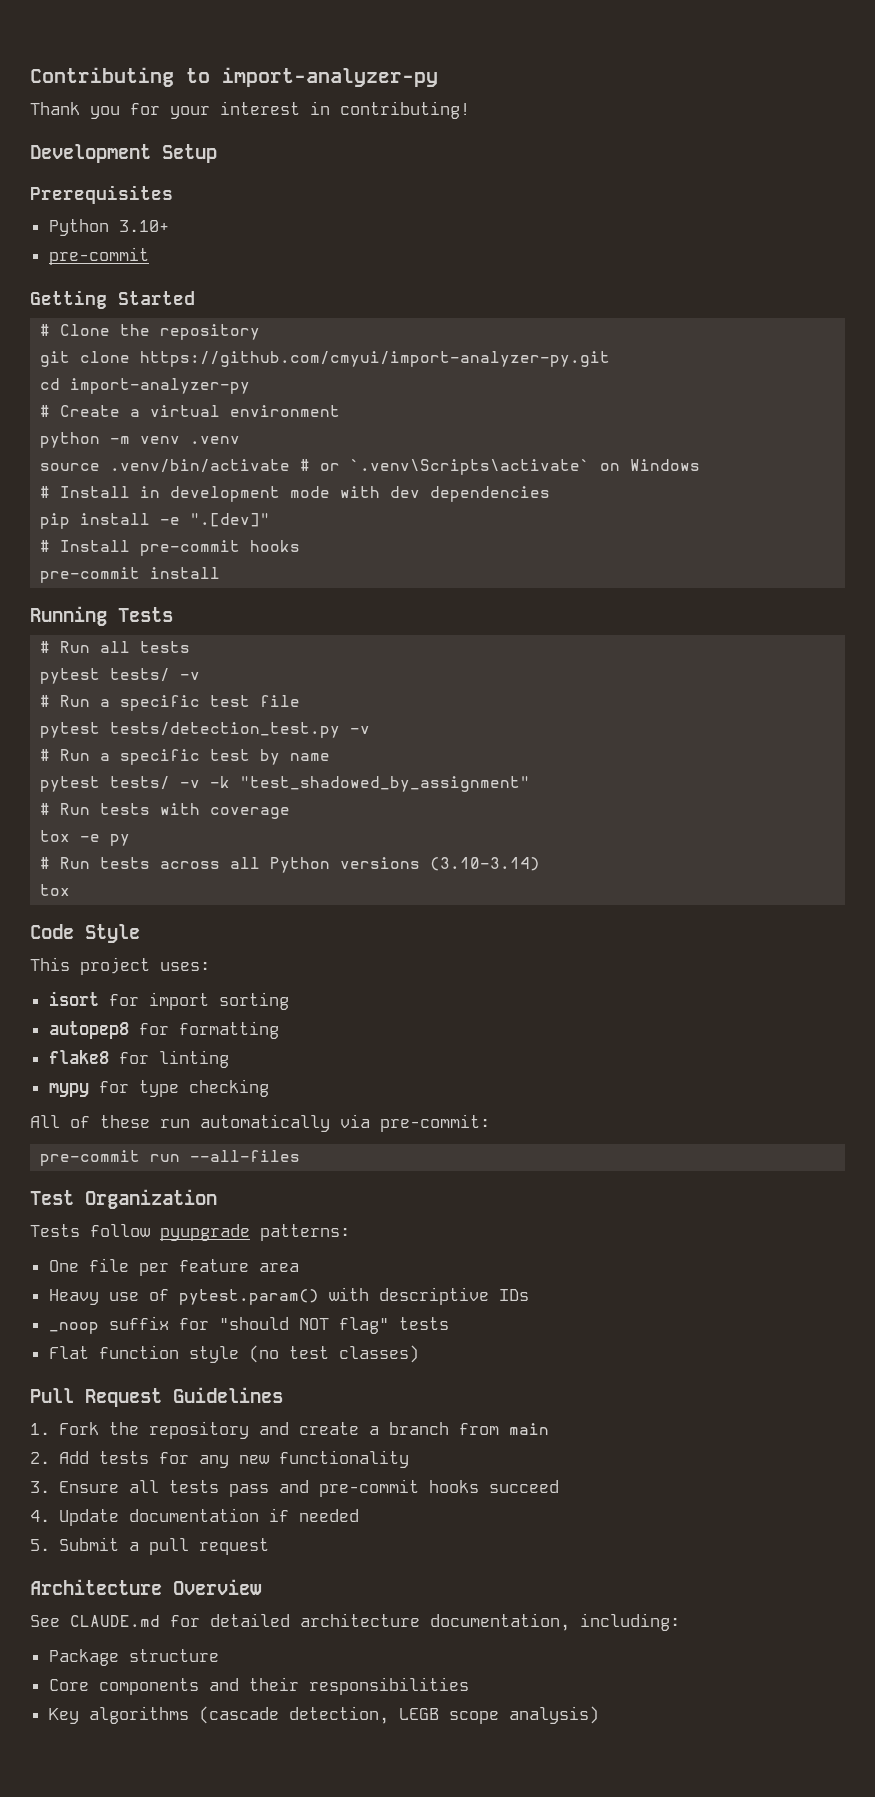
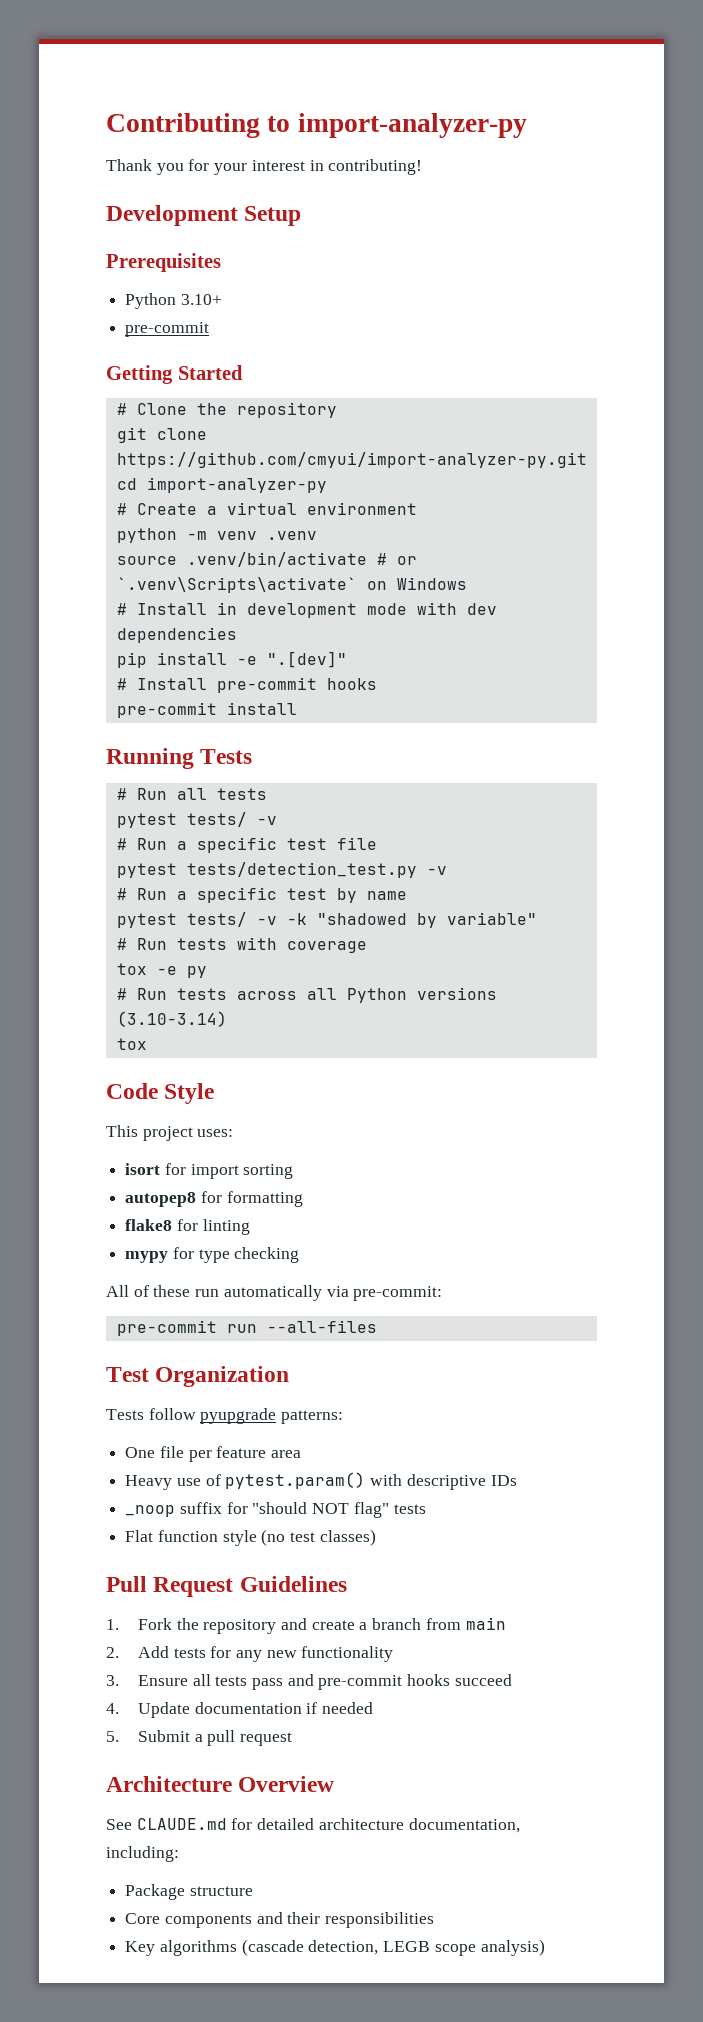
- pytest tests/ -v -k "test_shadowed_by_assignment"
+ pytest tests/ -v -k "shadowed by variable"

